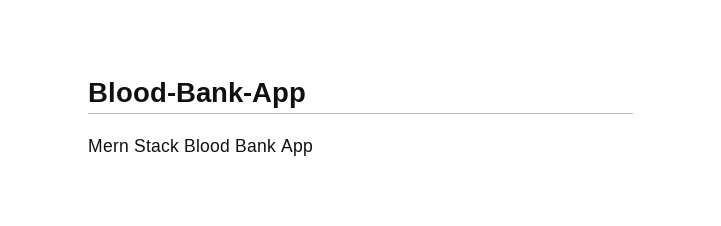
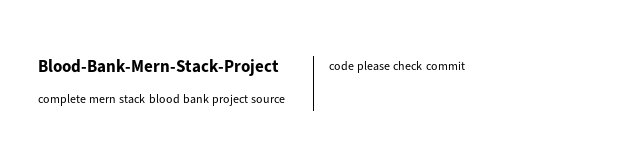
- Blood-Bank-App
- Mern Stack Blood Bank App
+ Blood-Bank-Mern-Stack-Project
+ complete mern stack blood bank project source code please check commit

